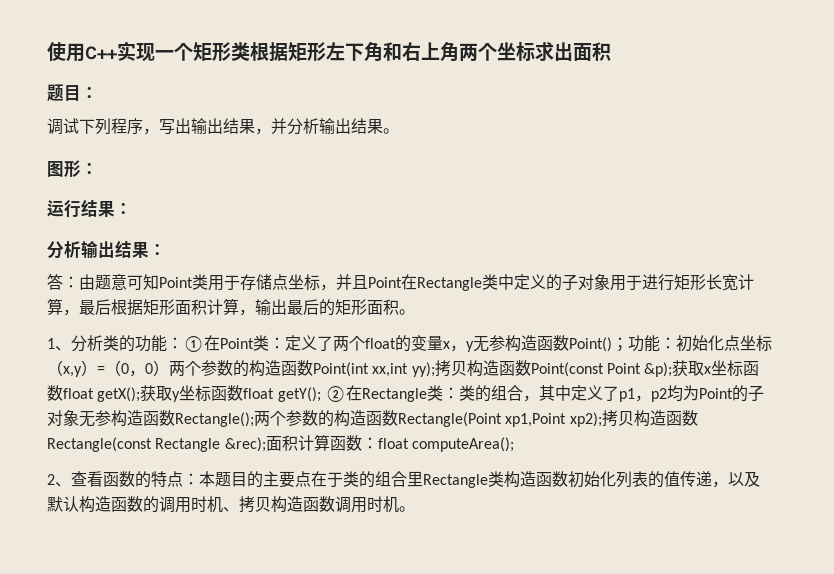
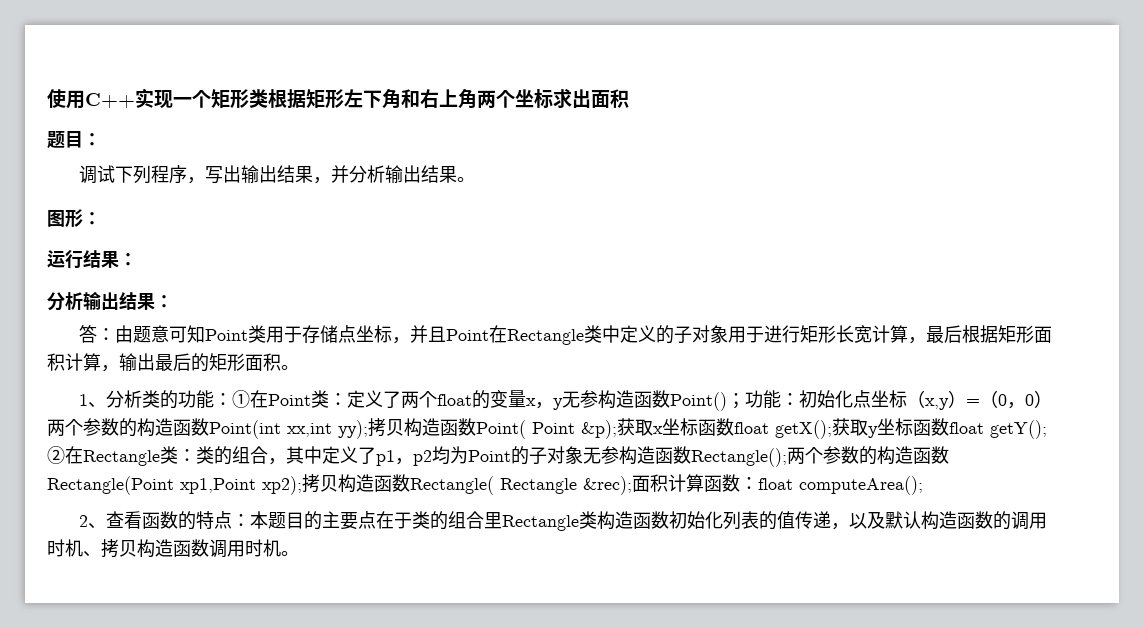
- 拷贝构造函数Point(const Point &p);
+ 拷贝构造函数Point( Point &p);
- 拷贝构造函数Rectangle(const Rectangle &rec);
+ 拷贝构造函数Rectangle( Rectangle &rec);

